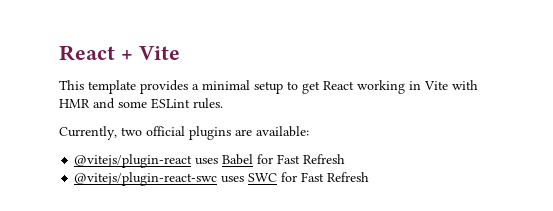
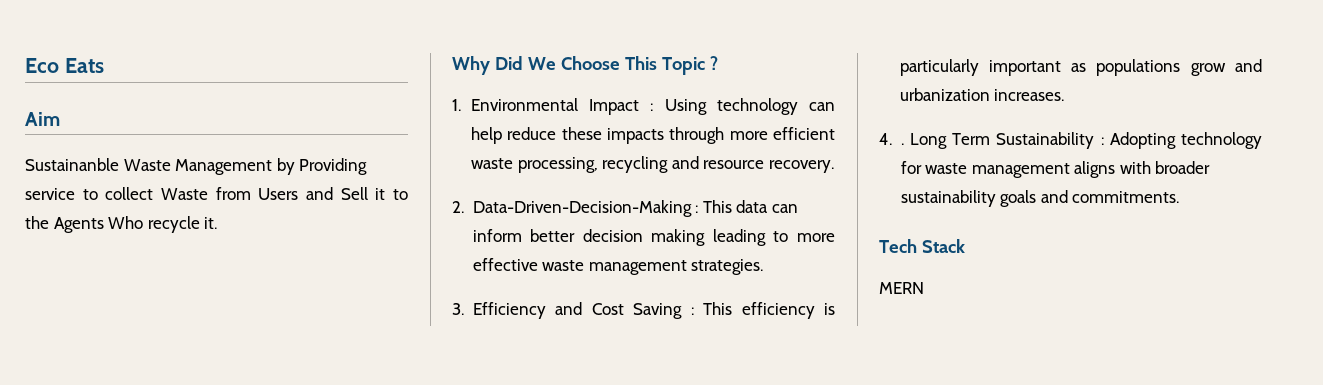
- React + Vite
- This template provides a minimal setup to get React working in Vite with HMR and some ESLint rules.
- Currently, two official plugins are available:
- @vitejs/plugin-react uses Babel for Fast Refresh
- @vitejs/plugin-react-swc uses SWC for Fast Refresh
+ Eco Eats
+ Aim
+ Sustainanble Waste Management by Providing service to collect Waste from Users and Sell it to the Agents Who recycle it.
+ Why Did We Choose This Topic ?
+ 1. Environmental Impact : Using technology can help reduce these impacts through more efficient waste processing, recycling and resource recovery.
+ 2. Data-Driven-Decision-Making : This data can inform better decision making leading to more effective waste management strategies.
+ 3. Efficiency and Cost Saving : This efficiency is particularly important as populations grow and urbanization increases.
+ 4. . Long Term Sustainability : Adopting technology for waste management aligns with broader sustainability goals and commitments.
+ Tech Stack
+ MERN

